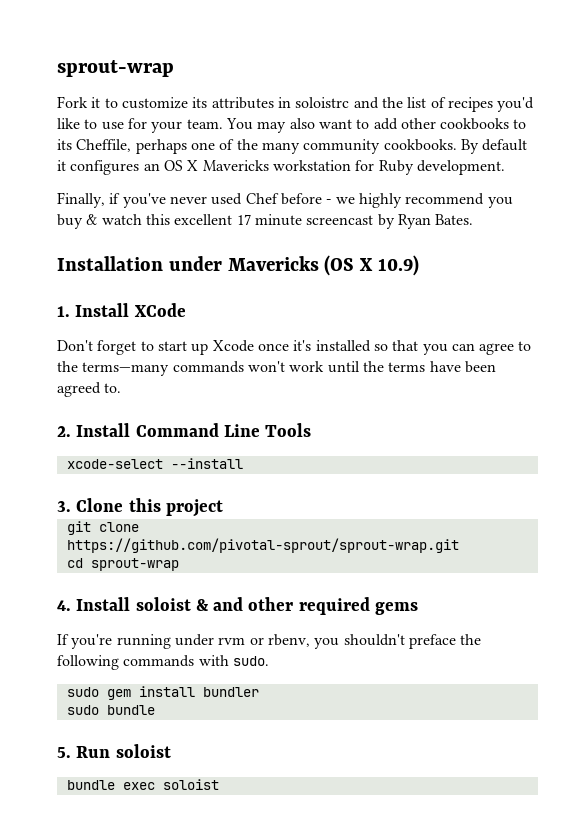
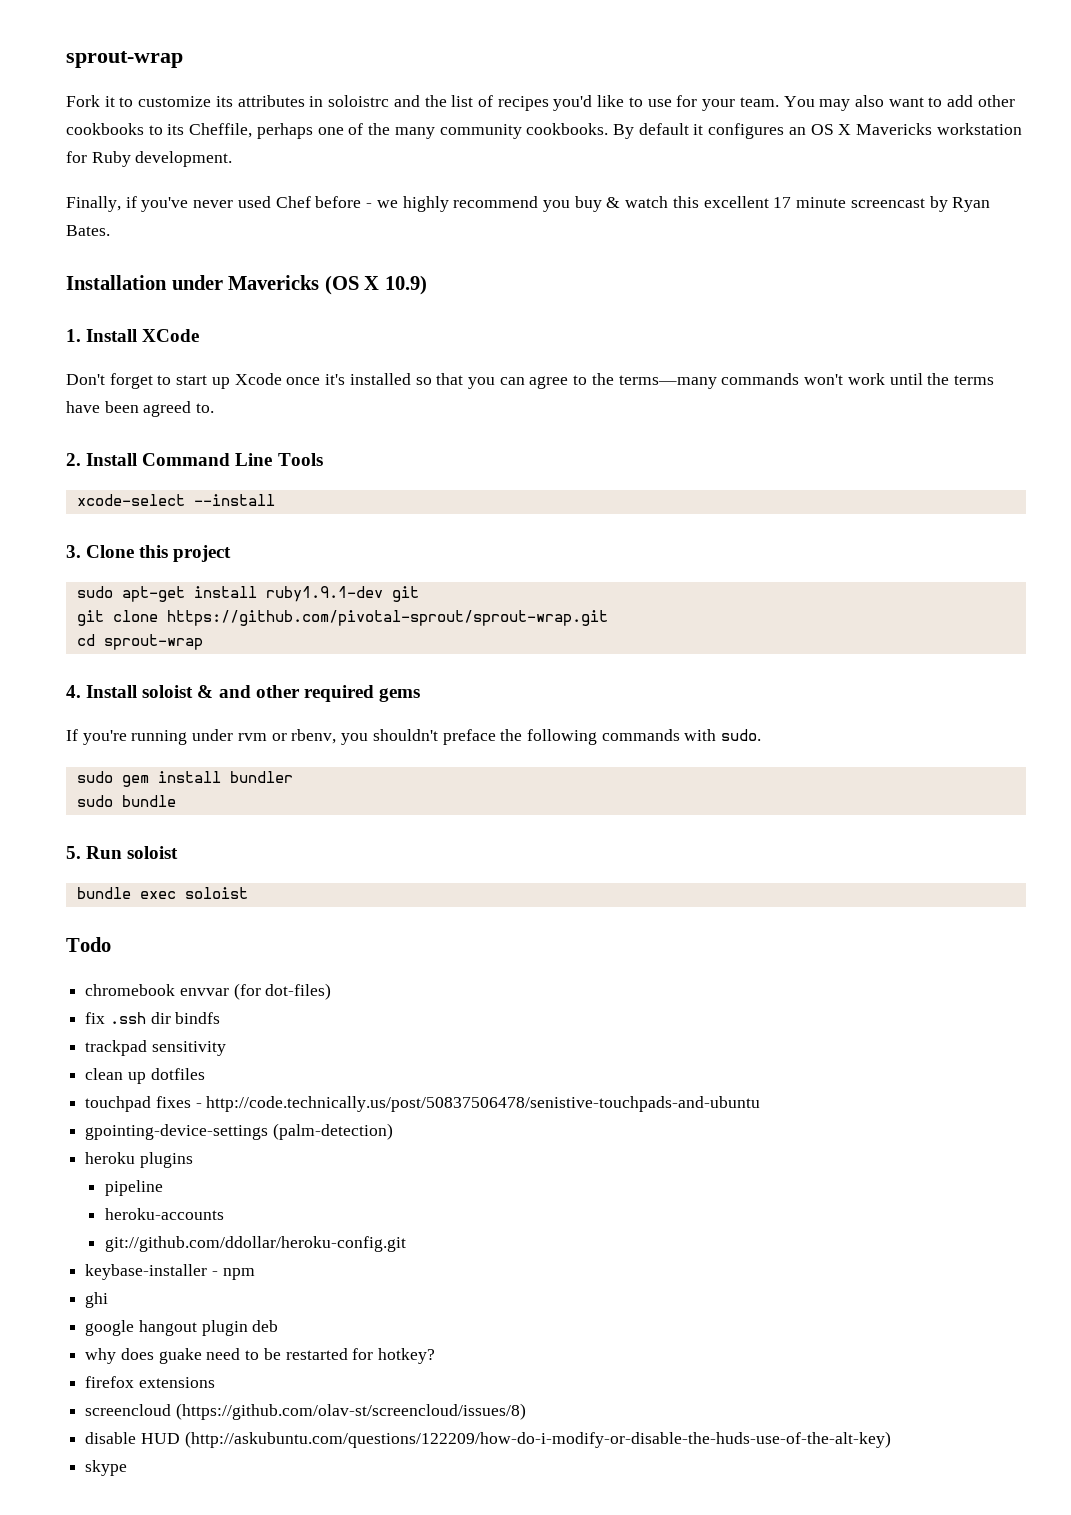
+ sudo apt-get install ruby1.9.1-dev git
+ Todo
+ chromebook envvar (for dot-files)
+ fix .ssh dir bindfs
+ trackpad sensitivity
+ clean up dotfiles
+ touchpad fixes - http://code.technically.us/post/50837506478/senistive-touchpads-and-ubuntu
+ gpointing-device-settings (palm-detection)
+ heroku plugins
+ pipeline
+ heroku-accounts
+ git://github.com/ddollar/heroku-config.git
+ keybase-installer - npm
+ ghi
+ google hangout plugin deb
+ why does guake need to be restarted for hotkey?
+ firefox extensions
+ screencloud (https://github.com/olav-st/screencloud/issues/8)
+ disable HUD (http://askubuntu.com/questions/122209/how-do-i-modify-or-disable-the-huds-use-of-the-alt-key)
+ skype

